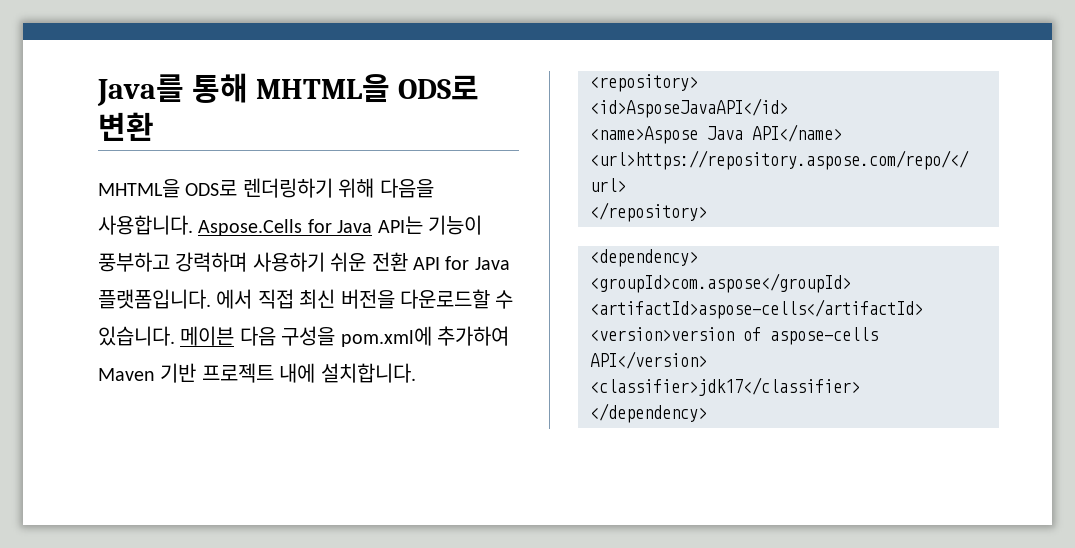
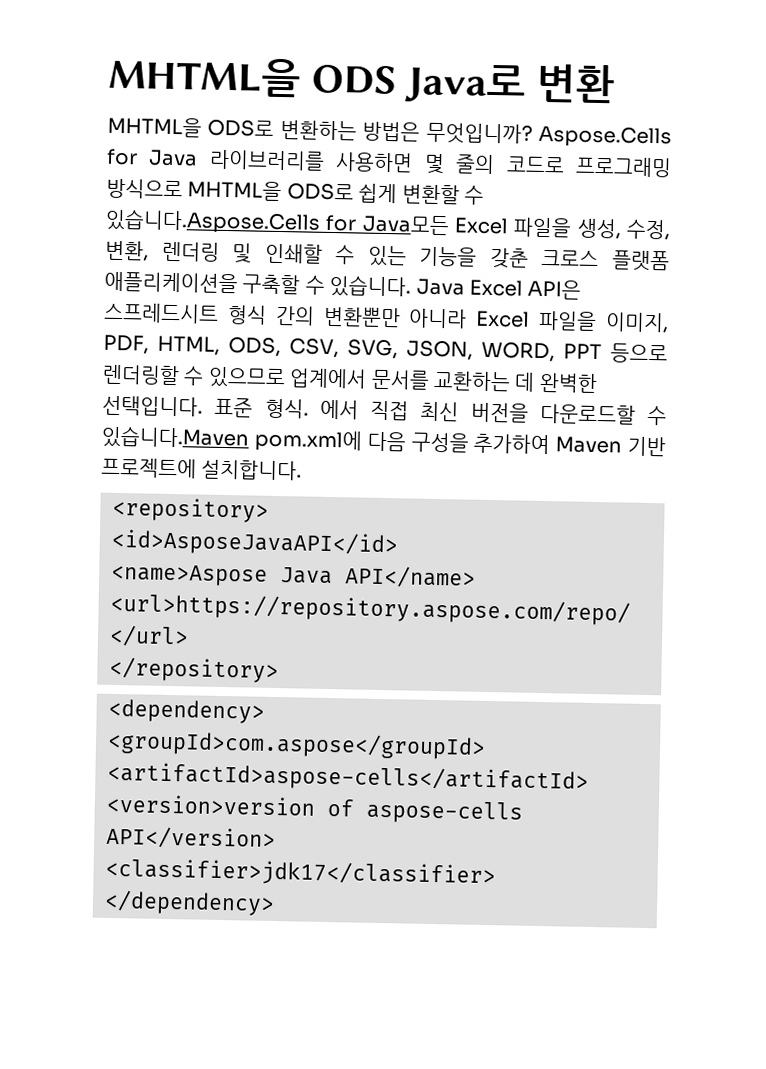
- Java를 통해 MHTML을 ODS로 변환
+ MHTML을 ODS Java로 변환
- MHTML을 ODS로 렌더링하기 위해 다음을 사용합니다. Aspose.Cells for Java API는 기능이 풍부하고 강력하며 사용하기 쉬운 전환 API for Java 플랫폼입니다.
+ MHTML을 ODS로 변환하는 방법은 무엇입니까? Aspose.Cells for Java 라이브러리를 사용하면 몇 줄의 코드로 프로그래밍 방식으로 MHTML을 ODS로 쉽게 변환할 수 있습니다.Aspose.Cells for Java모든 Excel 파일을 생성, 수정, 변환, 렌더링 및 인쇄할 수 있는 기능을 갖춘 크로스 플랫폼 애플리케이션을 구축할 수 있습니다. Java Excel API은 스프레드시트 형식 간의 변환뿐만 아니라 Excel 파일을 이미지, PDF, HTML, ODS, CSV, SVG, JSON, WORD, PPT 등으로 렌더링할 수 있으므로 업계에서 문서를 교환하는 데 완벽한 선택입니다. 표준 형식.
- 에서 직접 최신 버전을 다운로드할 수 있습니다. 메이븐 다음 구성을 pom.xml에 추가하여 Maven 기반 프로젝트 내에 설치합니다.
+ 에서 직접 최신 버전을 다운로드할 수 있습니다.Maven pom.xml에 다음 구성을 추가하여 Maven 기반 프로젝트에 설치합니다.

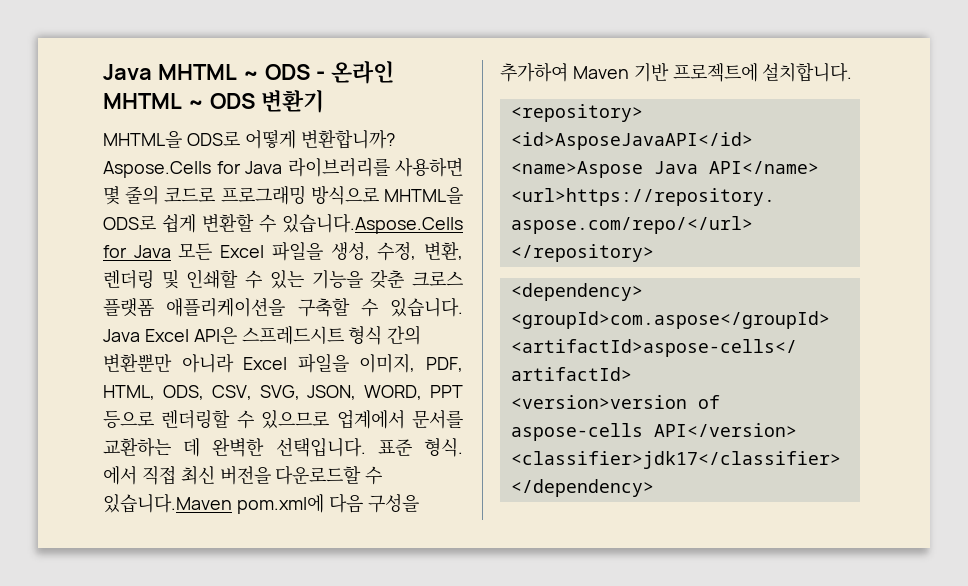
- MHTML을 ODS Java로 변환
- MHTML을 ODS로 변환하는 방법은 무엇입니까?
+ Java MHTML ~ ODS - 온라인 MHTML ~ ODS 변환기
+ MHTML을 ODS로 어떻게 변환합니까?
- Aspose.Cells for Java 라이브러리를 사용하면 몇 줄의 코드로 프로그래밍 방식으로 MHTML을 ODS로 쉽게 변환할 수 있습니다.Aspose.Cells for Java모든 Excel 파일을 생성, 수정, 변환, 렌더링 및 인쇄할 수 있는 기능을 갖춘 크로스 플랫폼 애플리케이션을 구축할 수 있습니다.
+ Aspose.Cells for Java 라이브러리를 사용하면 몇 줄의 코드로 프로그래밍 방식으로 MHTML을 ODS로 쉽게 변환할 수 있습니다.Aspose.Cells for Java 모든 Excel 파일을 생성, 수정, 변환, 렌더링 및 인쇄할 수 있는 기능을 갖춘 크로스 플랫폼 애플리케이션을 구축할 수 있습니다.

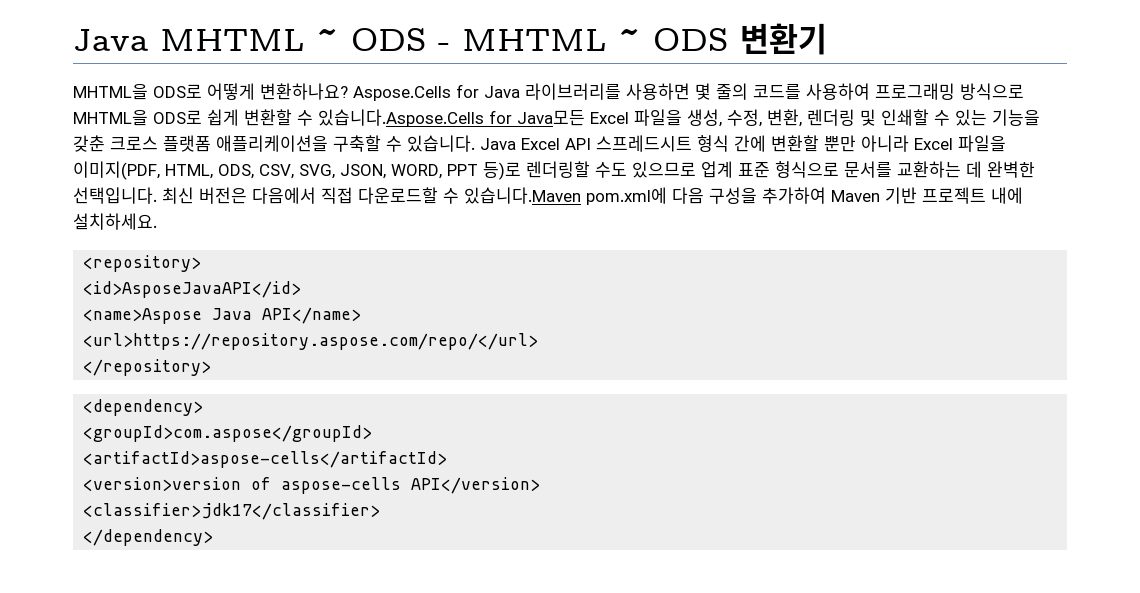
- Java MHTML ~ ODS - 온라인 MHTML ~ ODS 변환기
+ Java MHTML ~ ODS - MHTML ~ ODS 변환기
- MHTML을 ODS로 어떻게 변환합니까?
+ MHTML을 ODS로 어떻게 변환하나요?
- Aspose.Cells for Java 라이브러리를 사용하면 몇 줄의 코드로 프로그래밍 방식으로 MHTML을 ODS로 쉽게 변환할 수 있습니다.Aspose.Cells for Java 모든 Excel 파일을 생성, 수정, 변환, 렌더링 및 인쇄할 수 있는 기능을 갖춘 크로스 플랫폼 애플리케이션을 구축할 수 있습니다.
+ Aspose.Cells for Java 라이브러리를 사용하면 몇 줄의 코드를 사용하여 프로그래밍 방식으로 MHTML을 ODS로 쉽게 변환할 수 있습니다.Aspose.Cells for Java모든 Excel 파일을 생성, 수정, 변환, 렌더링 및 인쇄할 수 있는 기능을 갖춘 크로스 플랫폼 애플리케이션을 구축할 수 있습니다.
- Java Excel API은 스프레드시트 형식 간의 변환뿐만 아니라 Excel 파일을 이미지, PDF, HTML, ODS, CSV, SVG, JSON, WORD, PPT 등으로 렌더링할 수 있으므로 업계에서 문서를 교환하는 데 완벽한 선택입니다.
+ Java Excel API 스프레드시트 형식 간에 변환할 뿐만 아니라 Excel 파일을 이미지(PDF, HTML, ODS, CSV, SVG, JSON, WORD, PPT 등)로 렌더링할 수도 있으므로 업계 표준 형식으로 문서를 교환하는 데 완벽한 선택입니다.
- 표준 형식. 에서 직접 최신 버전을 다운로드할 수 있습니다.Maven pom.xml에 다음 구성을 추가하여 Maven 기반 프로젝트에 설치합니다.
+ 최신 버전은 다음에서 직접 다운로드할 수 있습니다.Maven pom.xml에 다음 구성을 추가하여 Maven 기반 프로젝트 내에 설치하세요.

